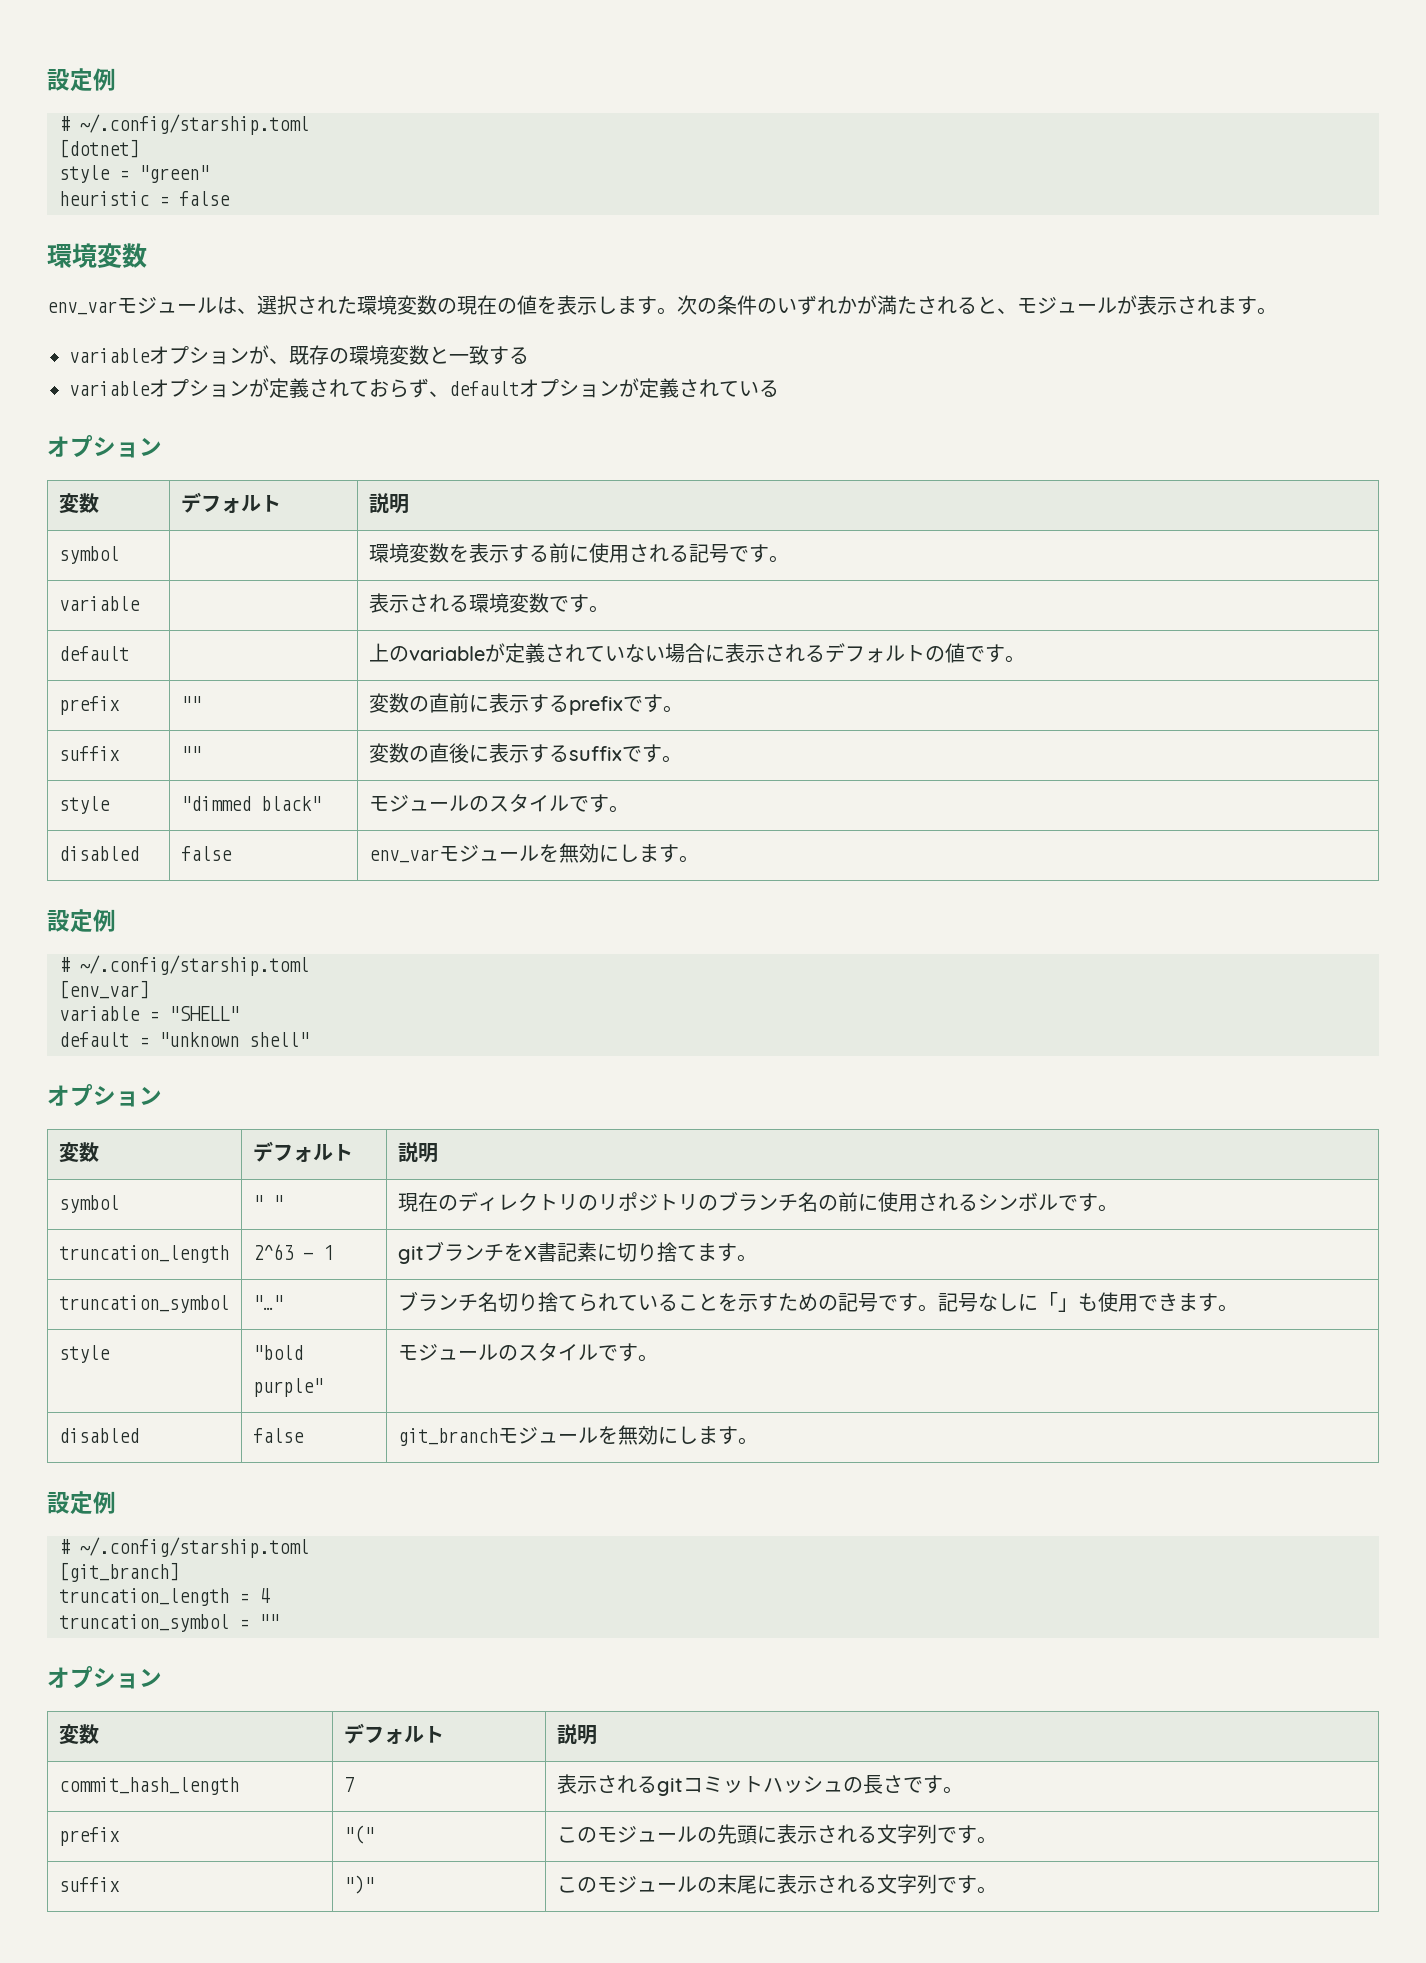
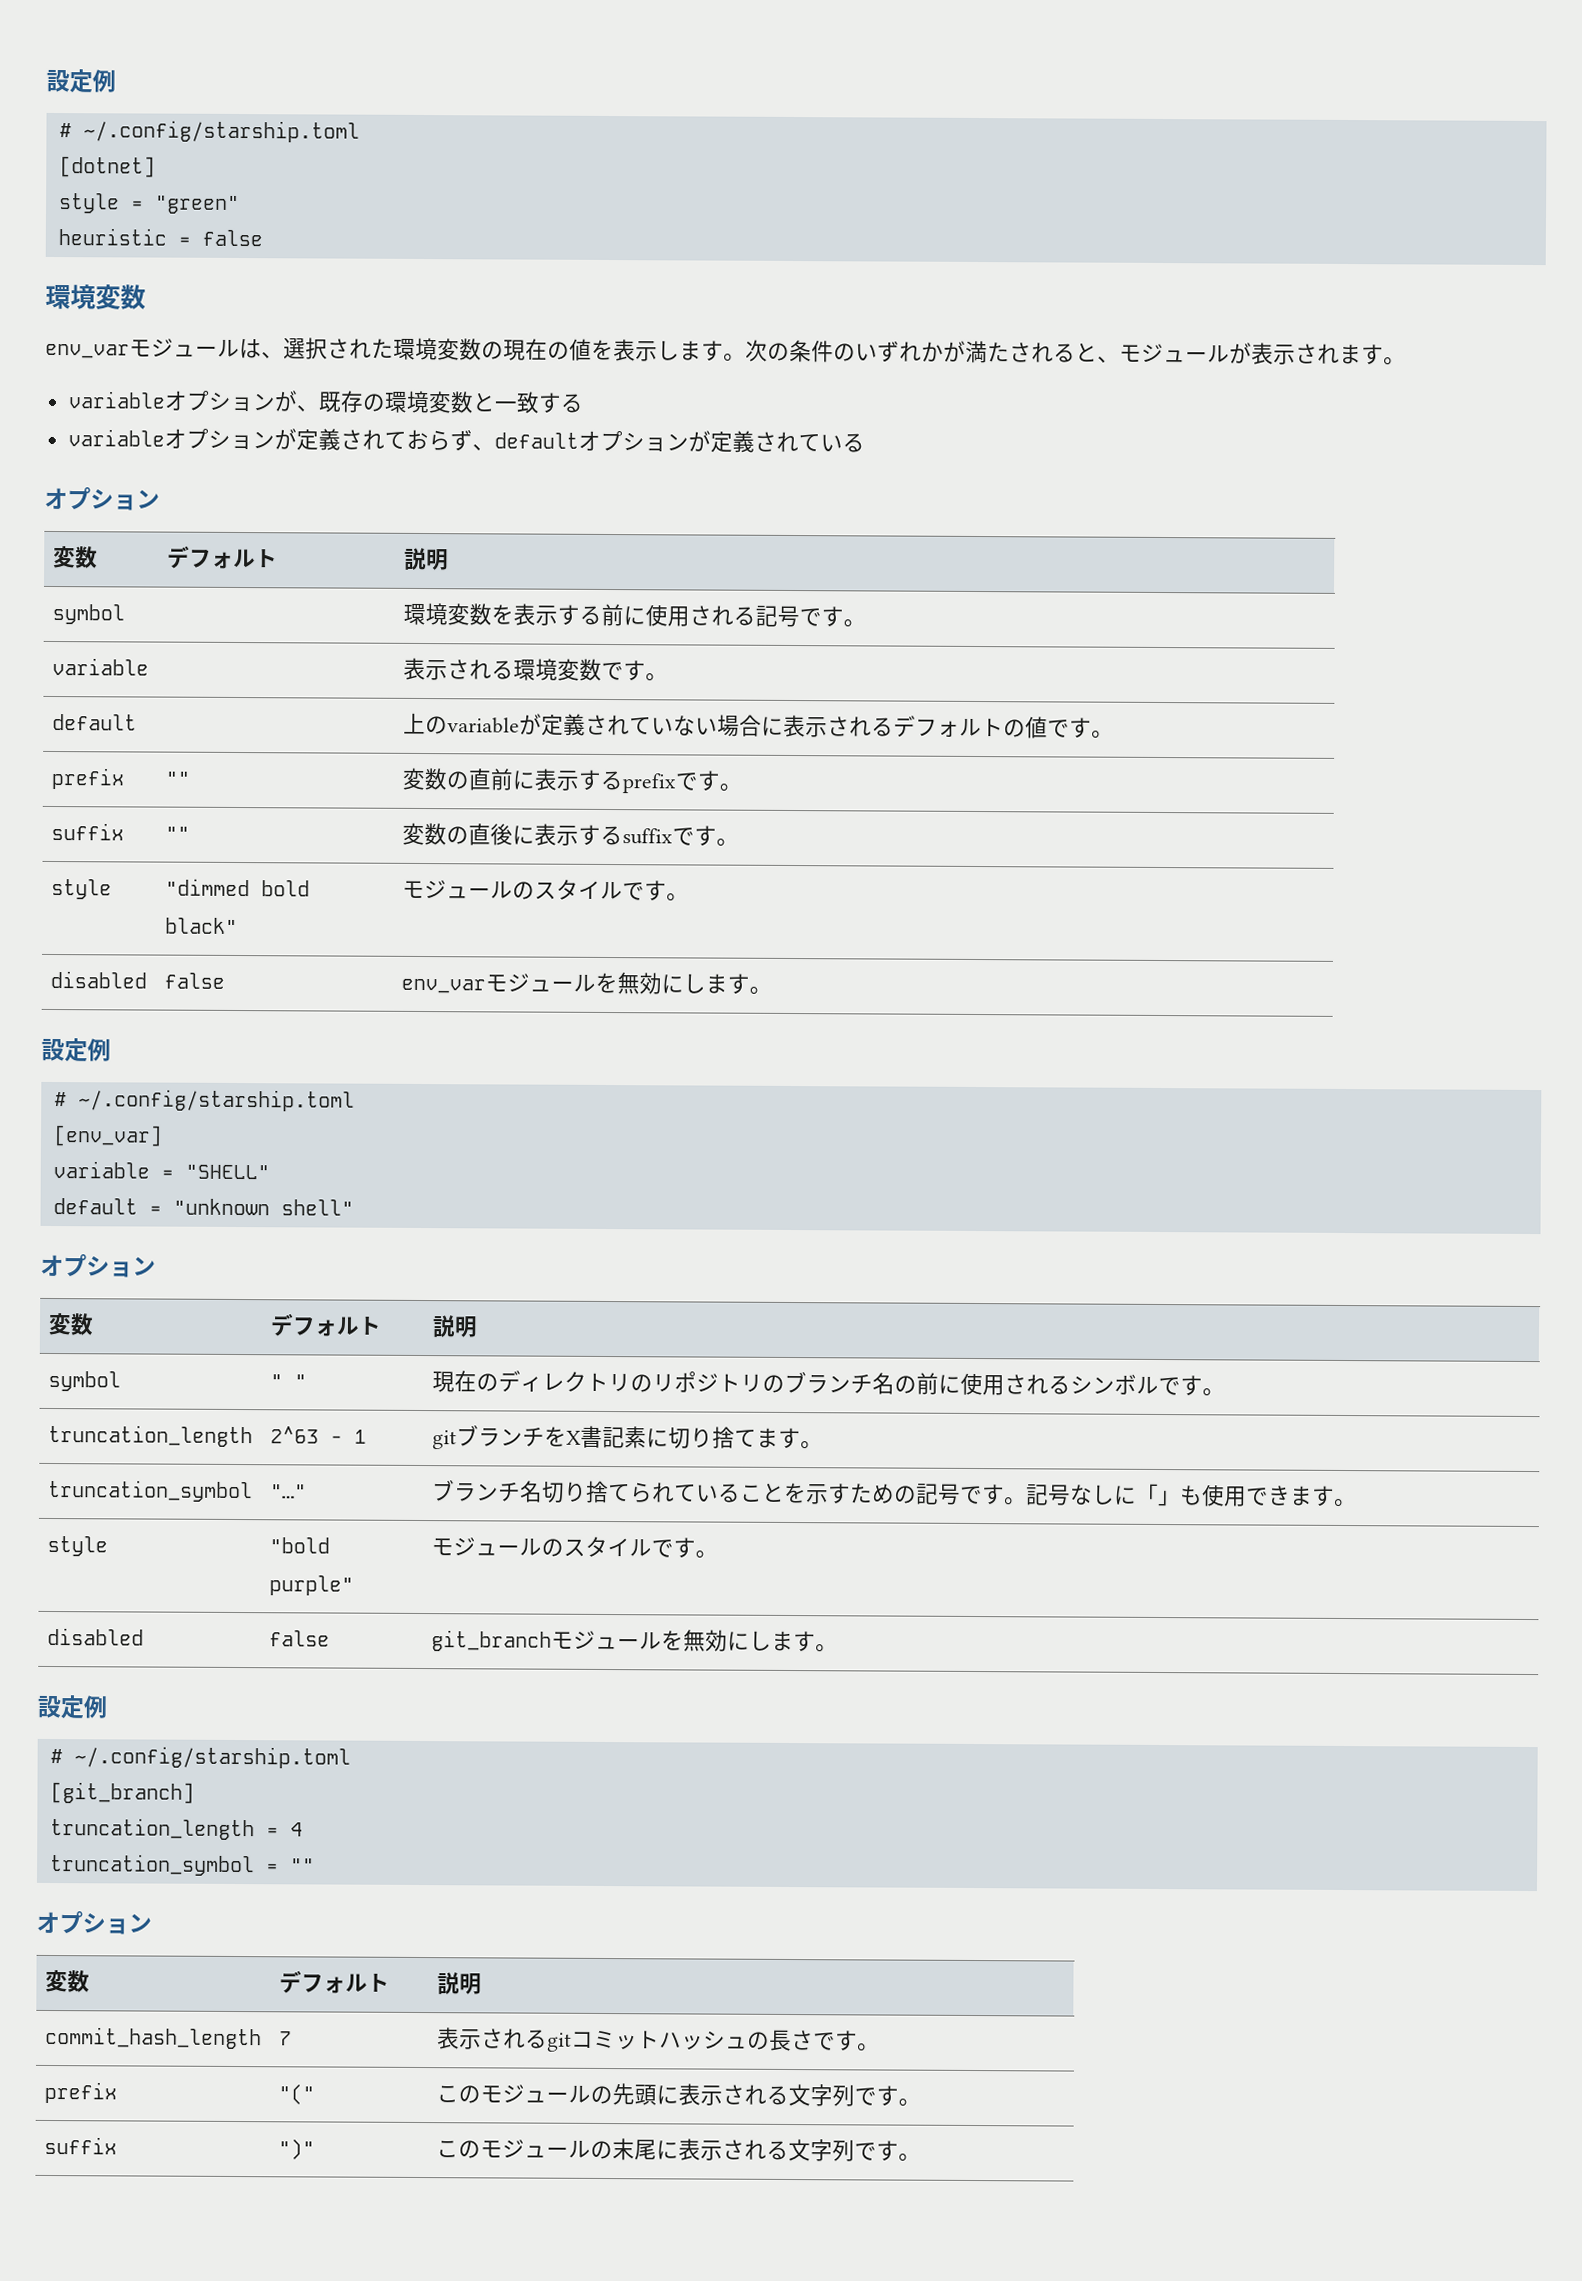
- style | "dimmed black" | モジュールのスタイルです。
+ style | "dimmed bold black" | モジュールのスタイルです。

